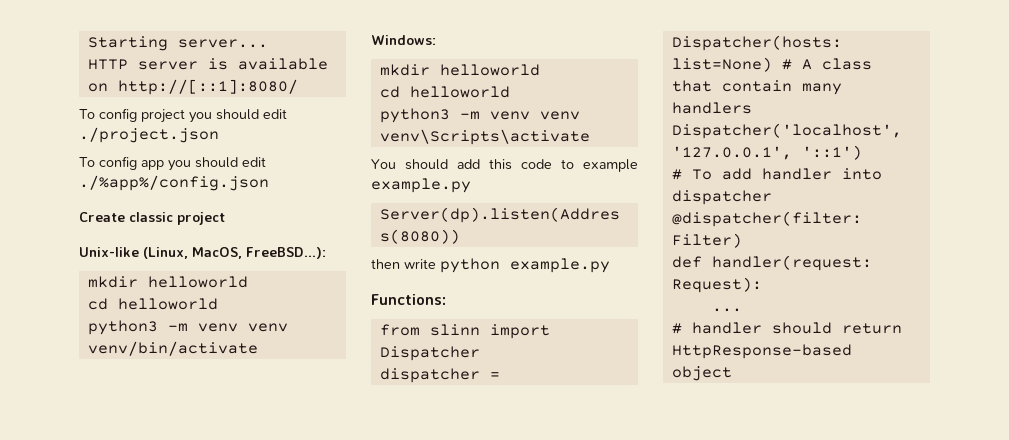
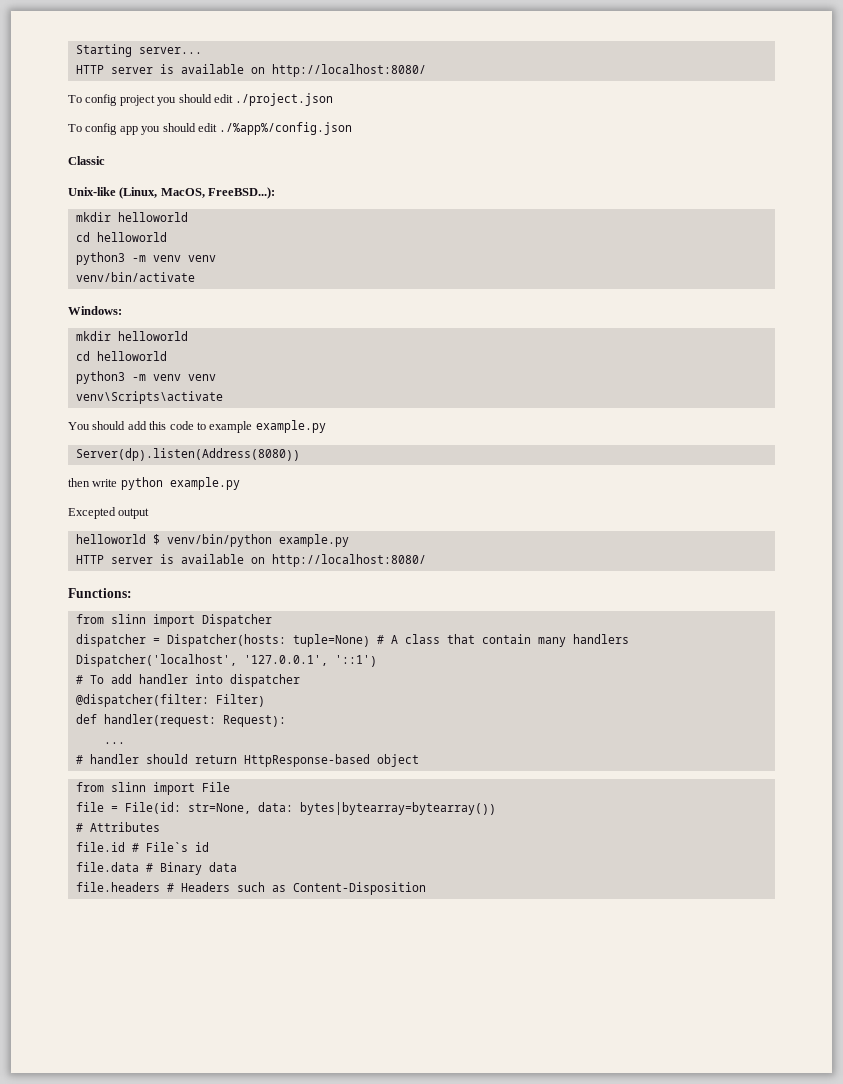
  Starting server...
- HTTP server is available on http://[::1]:8080/
+ HTTP server is available on http://localhost:8080/
- Create classic project
+ Classic
+ Excepted output
+ helloworld $ venv/bin/python example.py
+ HTTP server is available on http://localhost:8080/
- dispatcher = Dispatcher(hosts: list=None) # A class that contain many handlers
+ dispatcher = Dispatcher(hosts: tuple=None) # A class that contain many handlers
+ from slinn import File
+ file = File(id: str=None, data: bytes|bytearray=bytearray())
+ # Attributes
+ file.id # File`s id
+ file.data # Binary data
+ file.headers # Headers such as Content-Disposition

